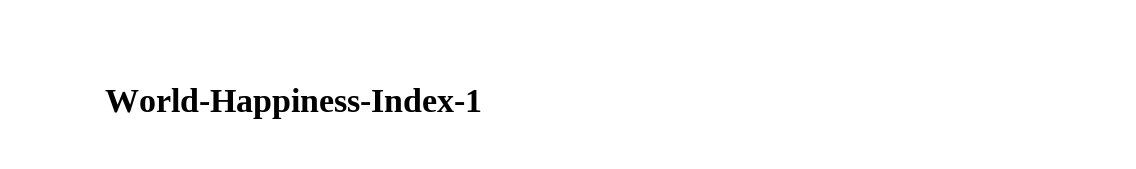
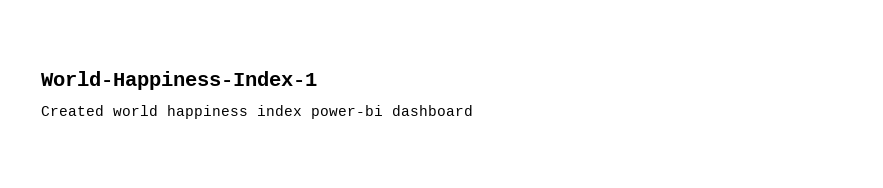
+ Created world happiness index power-bi dashboard

